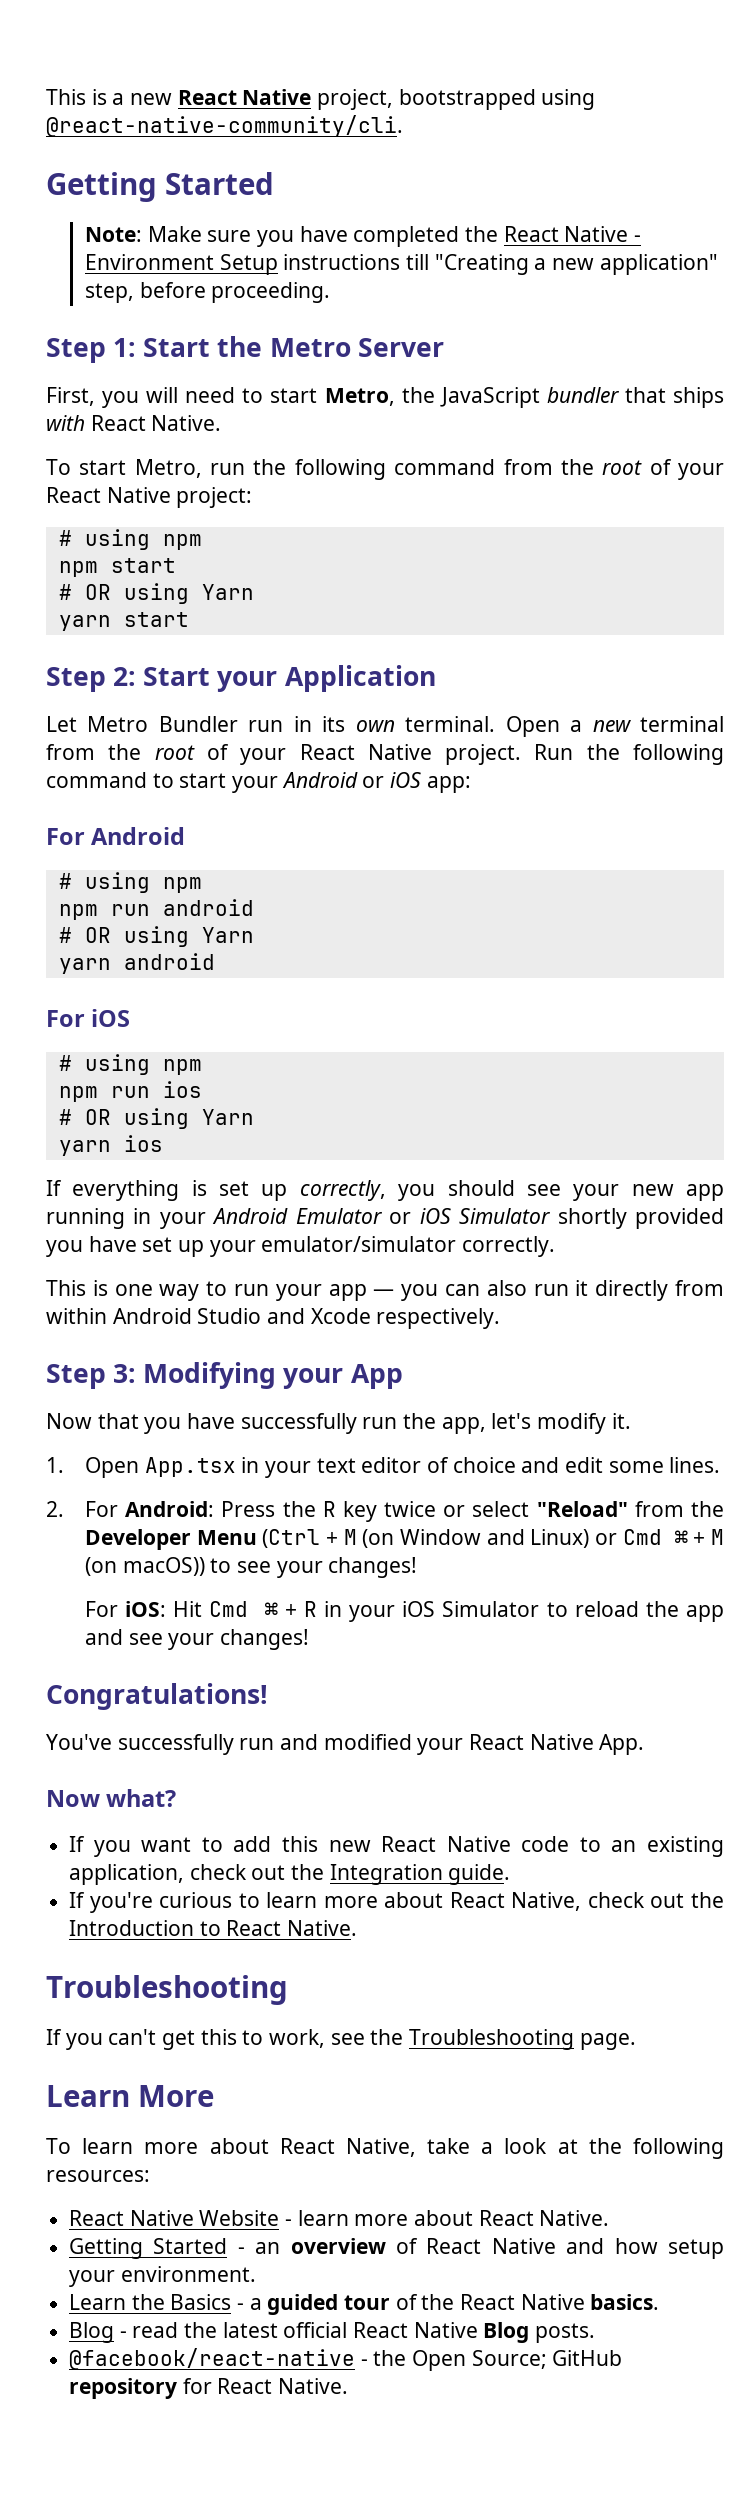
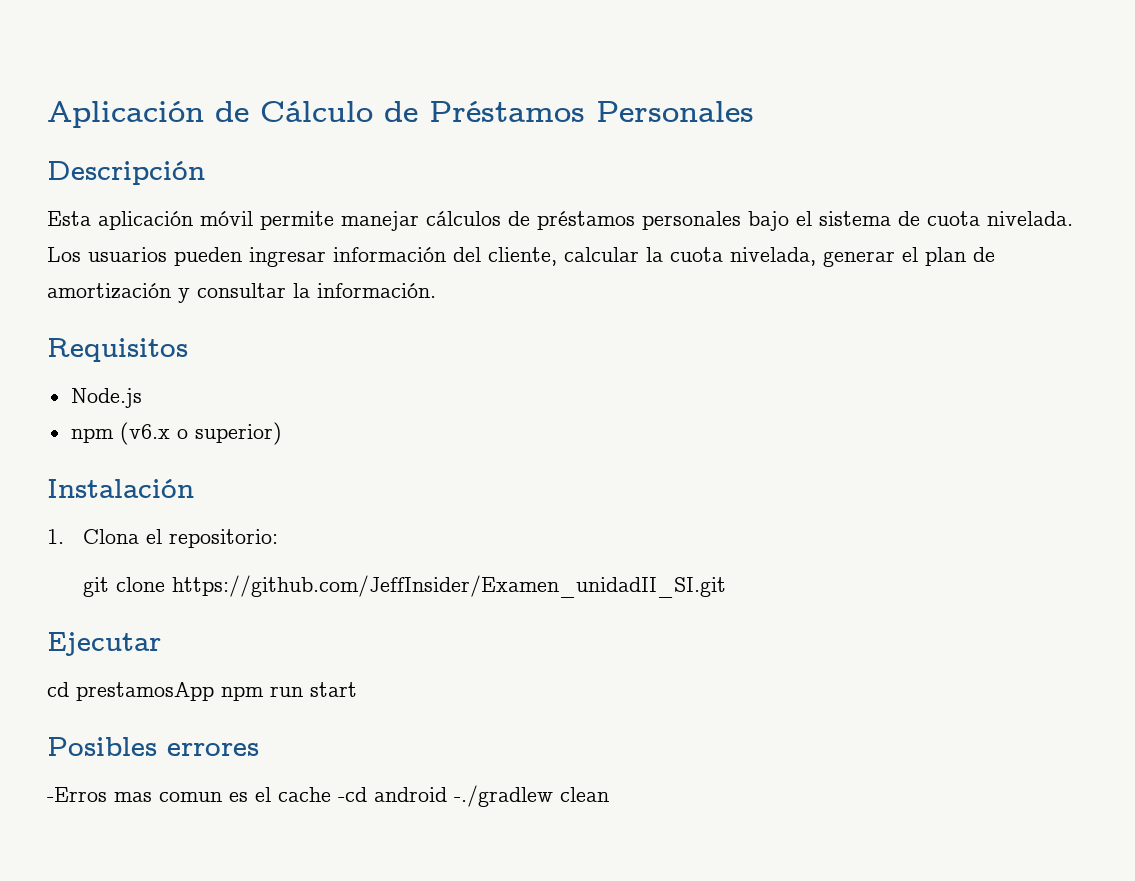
- This is a new React Native project, bootstrapped using @react-native-community/cli.
- Getting Started
- Note: Make sure you have completed the React Native - Environment Setup instructions till "Creating a new application" step, before proceeding.
- Step 1: Start the Metro Server
- First, you will need to start Metro, the JavaScript bundler that ships with React Native.
- To start Metro, run the following command from the root of your React Native project:
- # using npm
- npm start
- # OR using Yarn
- yarn start
- Step 2: Start your Application
- Let Metro Bundler run in its own terminal. Open a new terminal from the root of your React Native project. Run the following command to start your Android or iOS app:
- For Android
- # using npm
- npm run android
- # OR using Yarn
- yarn android
- For iOS
- # using npm
- npm run ios
- # OR using Yarn
- yarn ios
- If everything is set up correctly, you should see your new app running in your Android Emulator or iOS Simulator shortly provided you have set up your emulator/simulator correctly.
- This is one way to run your app — you can also run it directly from within Android Studio and Xcode respectively.
- Step 3: Modifying your App
- Now that you have successfully run the app, let's modify it.
- 1. Open App.tsx in your text editor of choice and edit some lines.
- 2. For Android: Press the R key twice or select "Reload" from the Developer Menu (Ctrl + M (on Window and Linux) or Cmd ⌘ + M (on macOS)) to see your changes!
- For iOS: Hit Cmd ⌘ + R in your iOS Simulator to reload the app and see your changes!
- Congratulations!
- You've successfully run and modified your React Native App.
- Now what?
- If you want to add this new React Native code to an existing application, check out the Integration guide.
- If you're curious to learn more about React Native, check out the Introduction to React Native.
- Troubleshooting
- If you can't get this to work, see the Troubleshooting page.
- Learn More
- To learn more about React Native, take a look at the following resources:
- React Native Website - learn more about React Native.
- Getting Started - an overview of React Native and how setup your environment.
- Learn the Basics - a guided tour of the React Native basics.
- Blog - read the latest official React Native Blog posts.
- @facebook/react-native - the Open Source; GitHub repository for React Native.
+ Aplicación de Cálculo de Préstamos Personales
+ Descripción
+ Esta aplicación móvil permite manejar cálculos de préstamos personales bajo el sistema de cuota nivelada. Los usuarios pueden ingresar información del cliente, calcular la cuota nivelada, generar el plan de amortización y consultar la información.
+ Requisitos
+ Node.js
+ npm (v6.x o superior)
+ Instalación
+ 1. Clona el repositorio:
+ git clone https://github.com/JeffInsider/Examen_unidadII_SI.git
+ Ejecutar
+ cd prestamosApp npm run start
+ Posibles errores
+ -Erros mas comun es el cache -cd android -./gradlew clean

